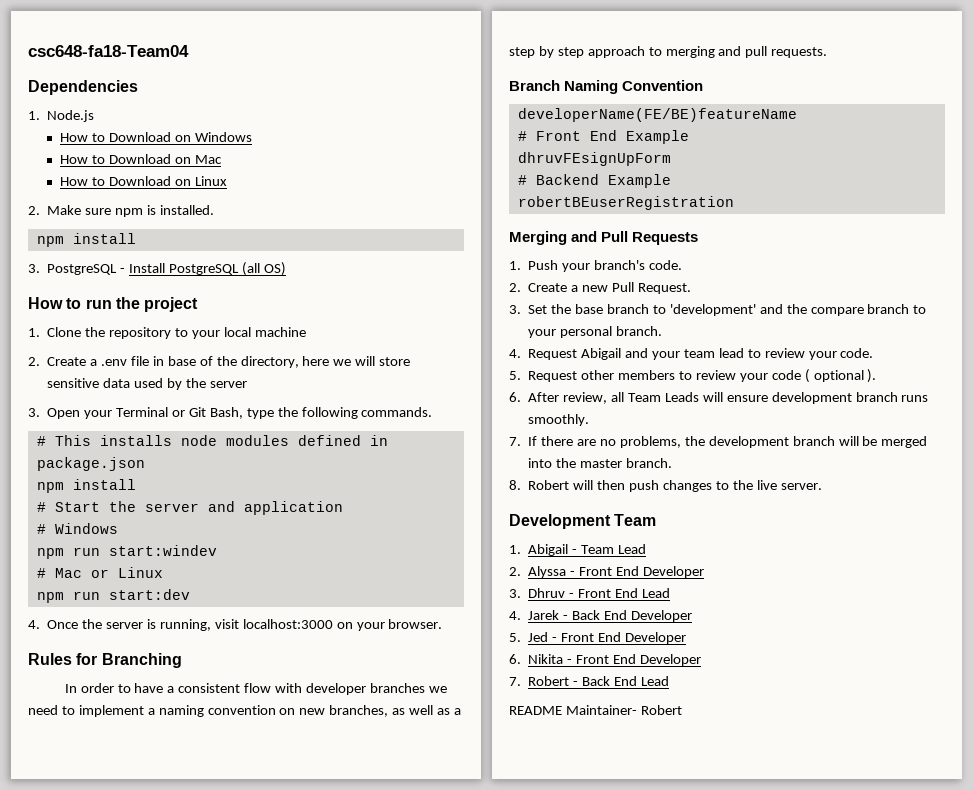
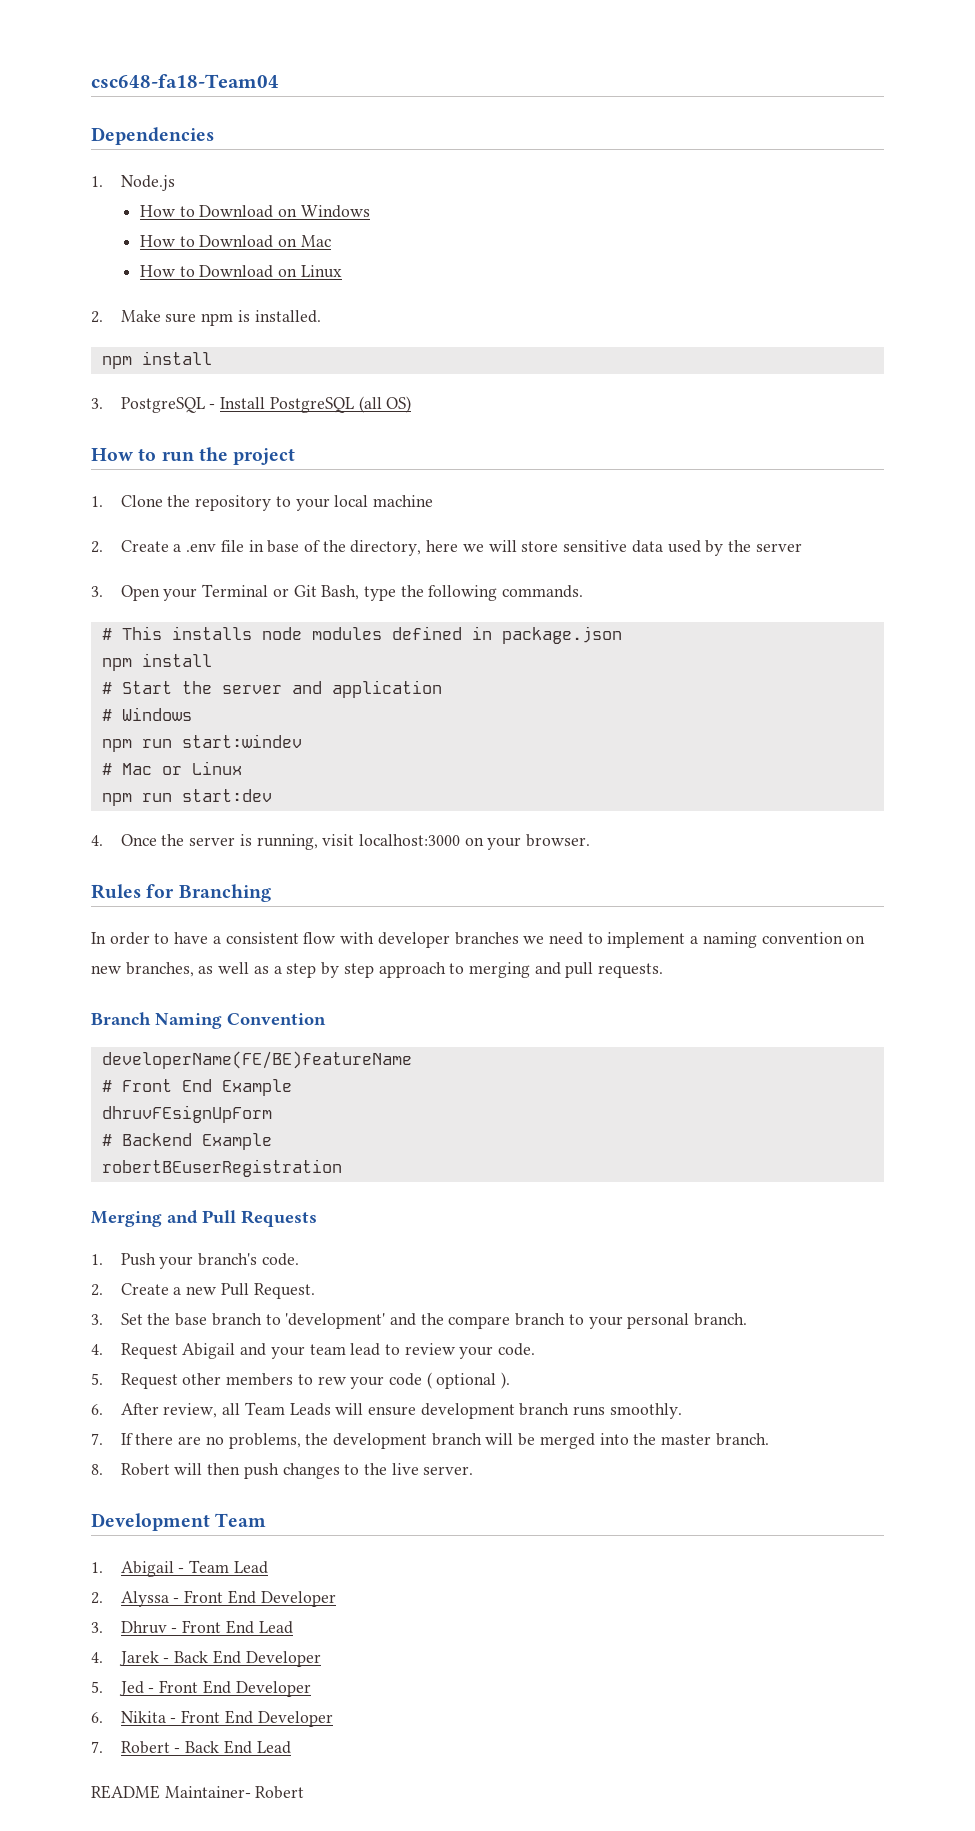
- 5. Request other members to review your code ( optional ).
+ 5. Request other members to rew your code ( optional ).

